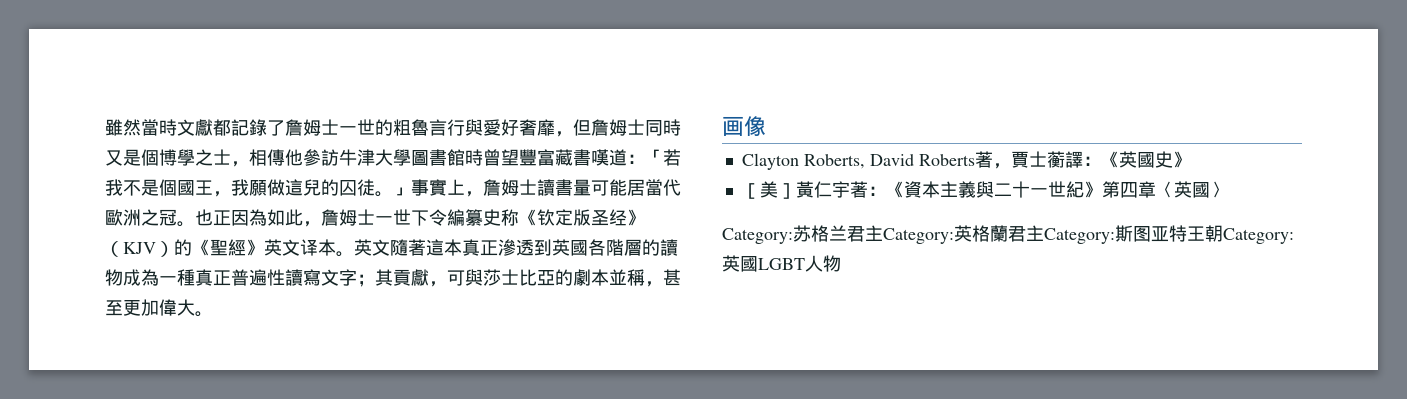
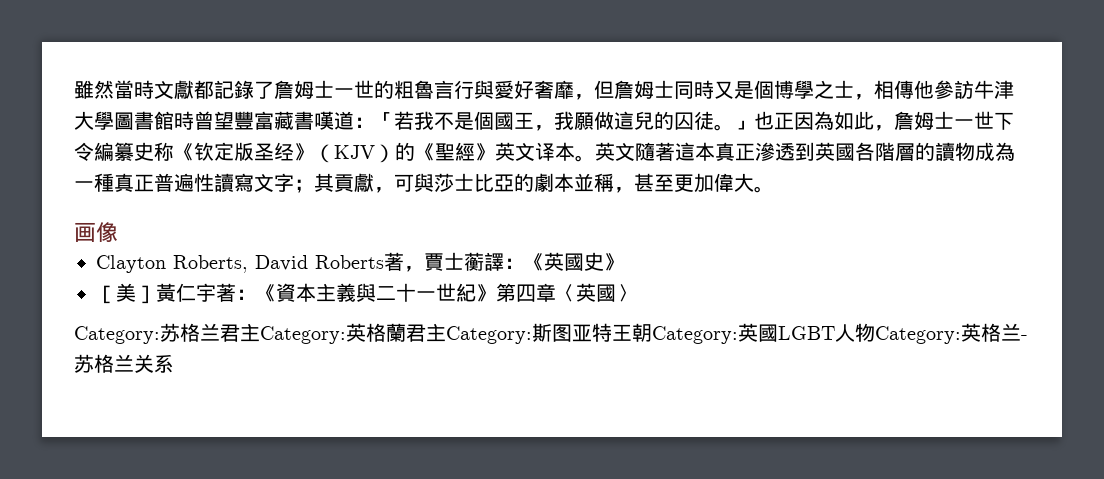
- 雖然當時文獻都記錄了詹姆士一世的粗魯言行與愛好奢靡，但詹姆士同時又是個博學之士，相傳他參訪牛津大學圖書館時曾望豐富藏書嘆道：「若我不是個國王，我願做這兒的囚徒。」事實上，詹姆士讀書量可能居當代歐洲之冠。也正因為如此，詹姆士一世下令編纂史称《钦定版圣经》（KJV）的《聖經》英文译本。
+ 雖然當時文獻都記錄了詹姆士一世的粗魯言行與愛好奢靡，但詹姆士同時又是個博學之士，相傳他參訪牛津大學圖書館時曾望豐富藏書嘆道：「若我不是個國王，我願做這兒的囚徒。」也正因為如此，詹姆士一世下令編纂史称《钦定版圣经》（KJV）的《聖經》英文译本。
- Category:苏格兰君主Category:英格蘭君主Category:斯图亚特王朝Category:英國LGBT人物
+ Category:苏格兰君主Category:英格蘭君主Category:斯图亚特王朝Category:英國LGBT人物Category:英格兰-苏格兰关系

